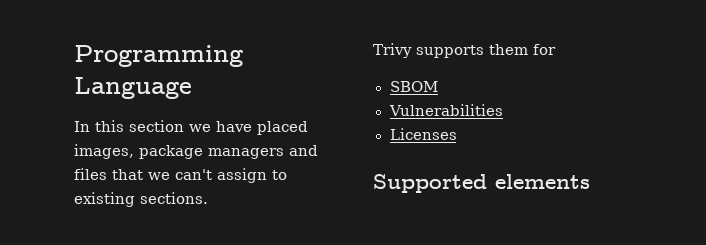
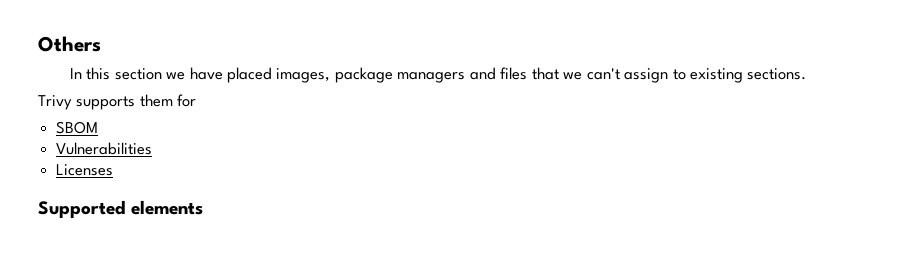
- Programming Language
+ Others

